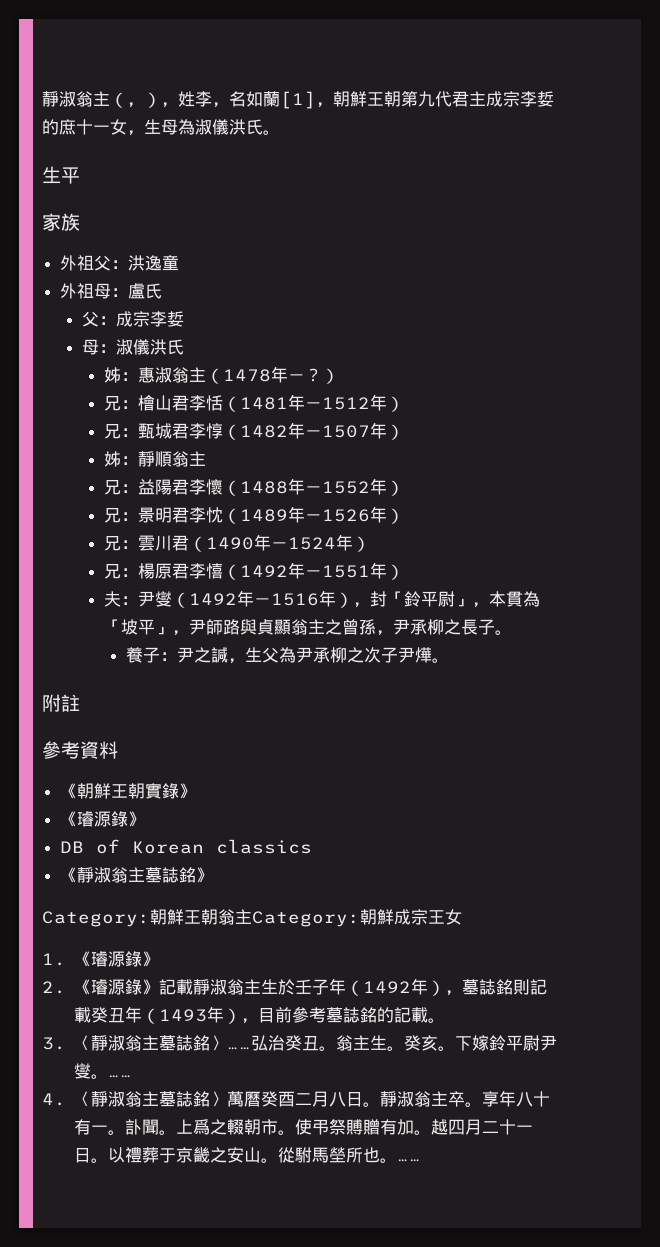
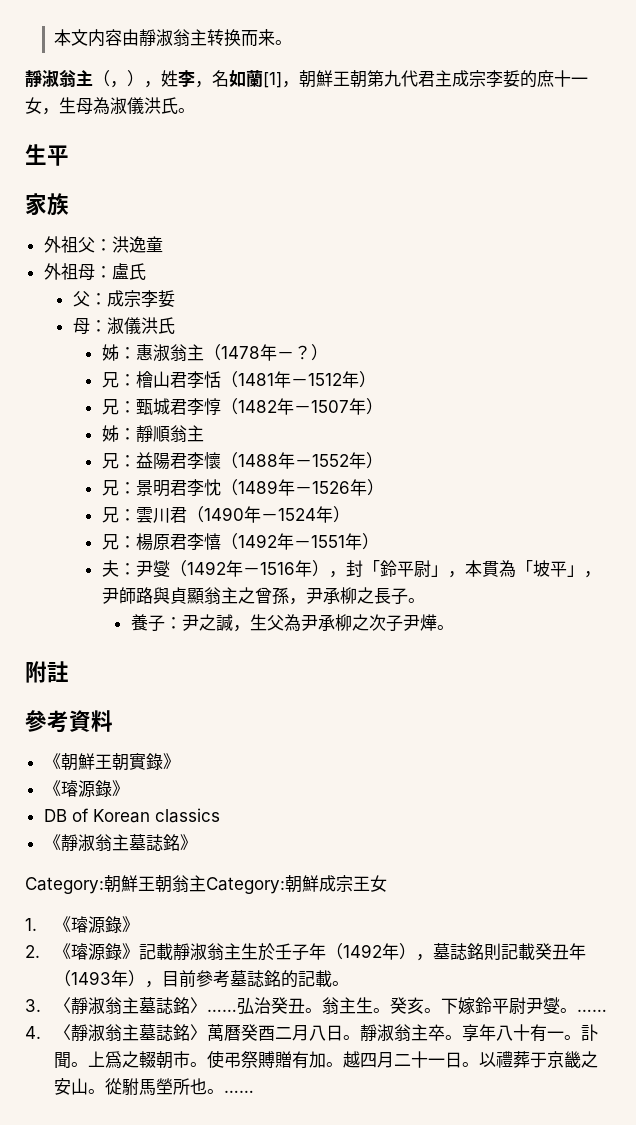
+ 本文内容由靜淑翁主转换而来。

